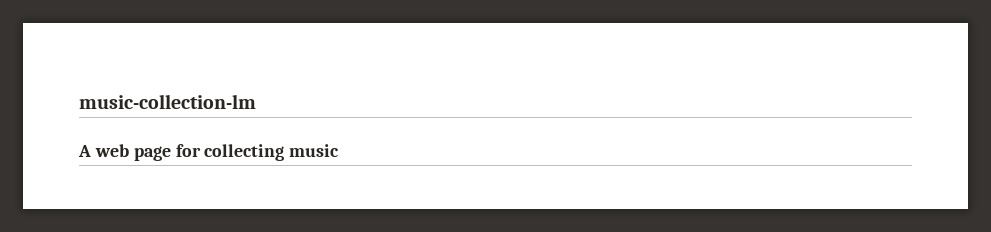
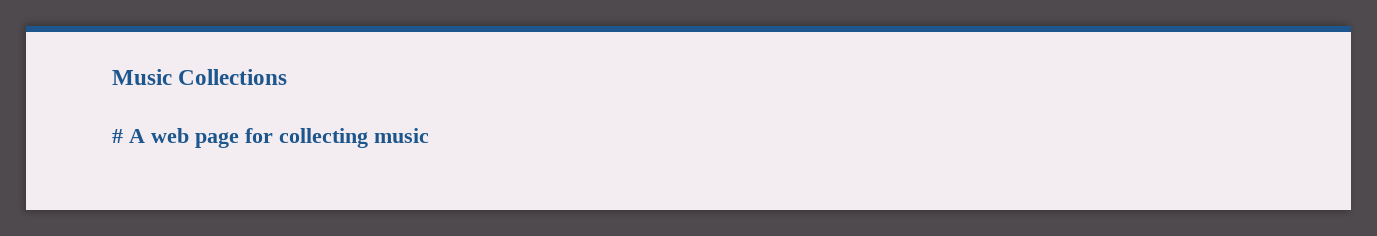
- music-collection-lm
- A web page for collecting music
+ Music Collections
+ # A web page for collecting music

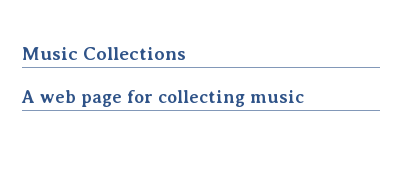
- # A web page for collecting music
+ A web page for collecting music

